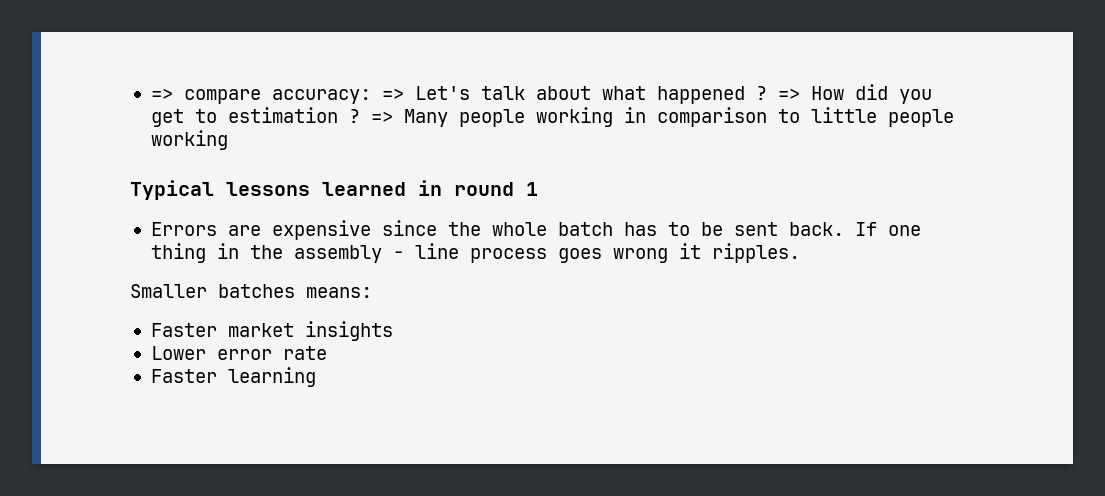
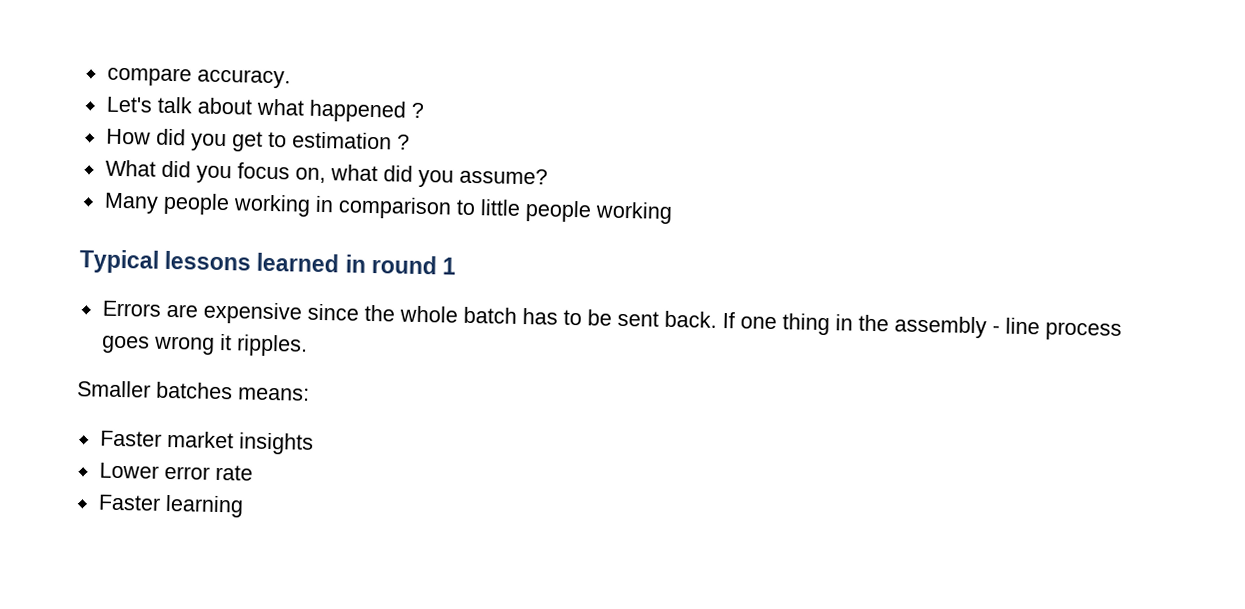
- => compare accuracy: => Let's talk about what happened ? => How did you get to estimation ? => Many people working in comparison to little people working
+ compare accuracy.
+ Let's talk about what happened ?
+ How did you get to estimation ?
+ What did you focus on, what did you assume?
+ Many people working in comparison to little people working

